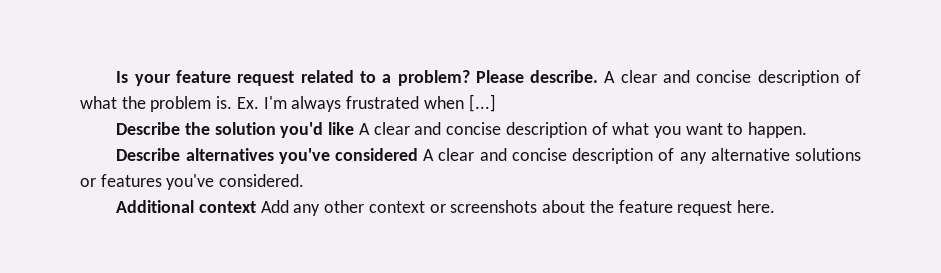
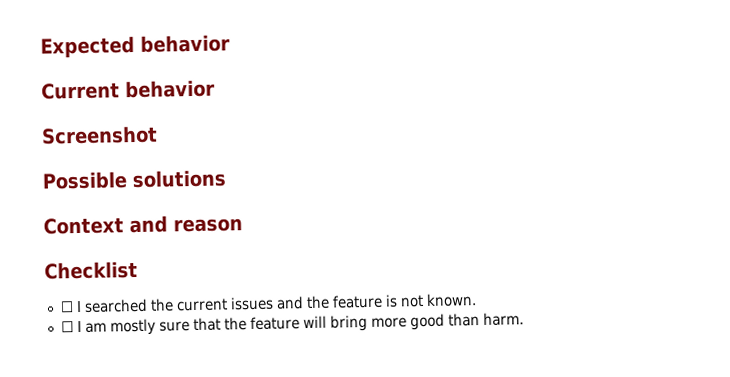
- Is your feature request related to a problem? Please describe. A clear and concise description of what the problem is. Ex. I'm always frustrated when [...]
- Describe the solution you'd like A clear and concise description of what you want to happen.
- Describe alternatives you've considered A clear and concise description of any alternative solutions or features you've considered.
- Additional context Add any other context or screenshots about the feature request here.
+ Expected behavior
+ Current behavior
+ Screenshot
+ Possible solutions
+ Context and reason
+ Checklist
+ ☐ I searched the current issues and the feature is not known.
+ ☐ I am mostly sure that the feature will bring more good than harm.

